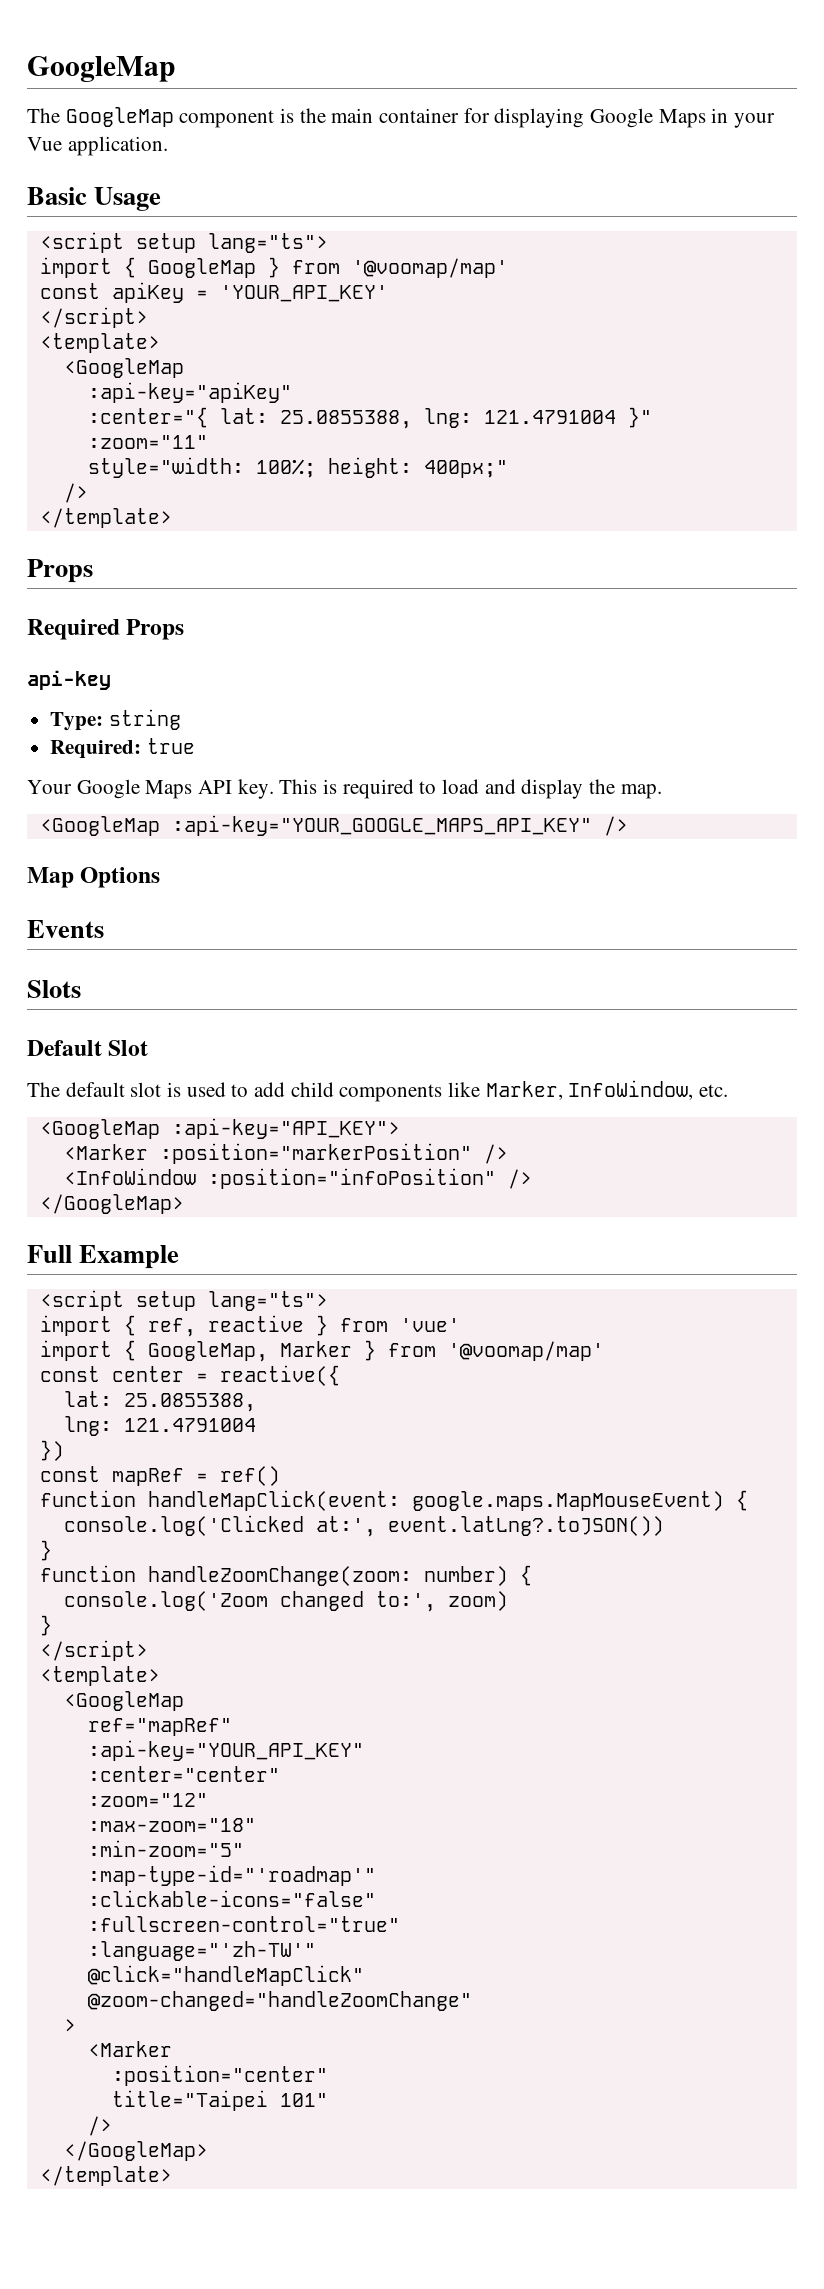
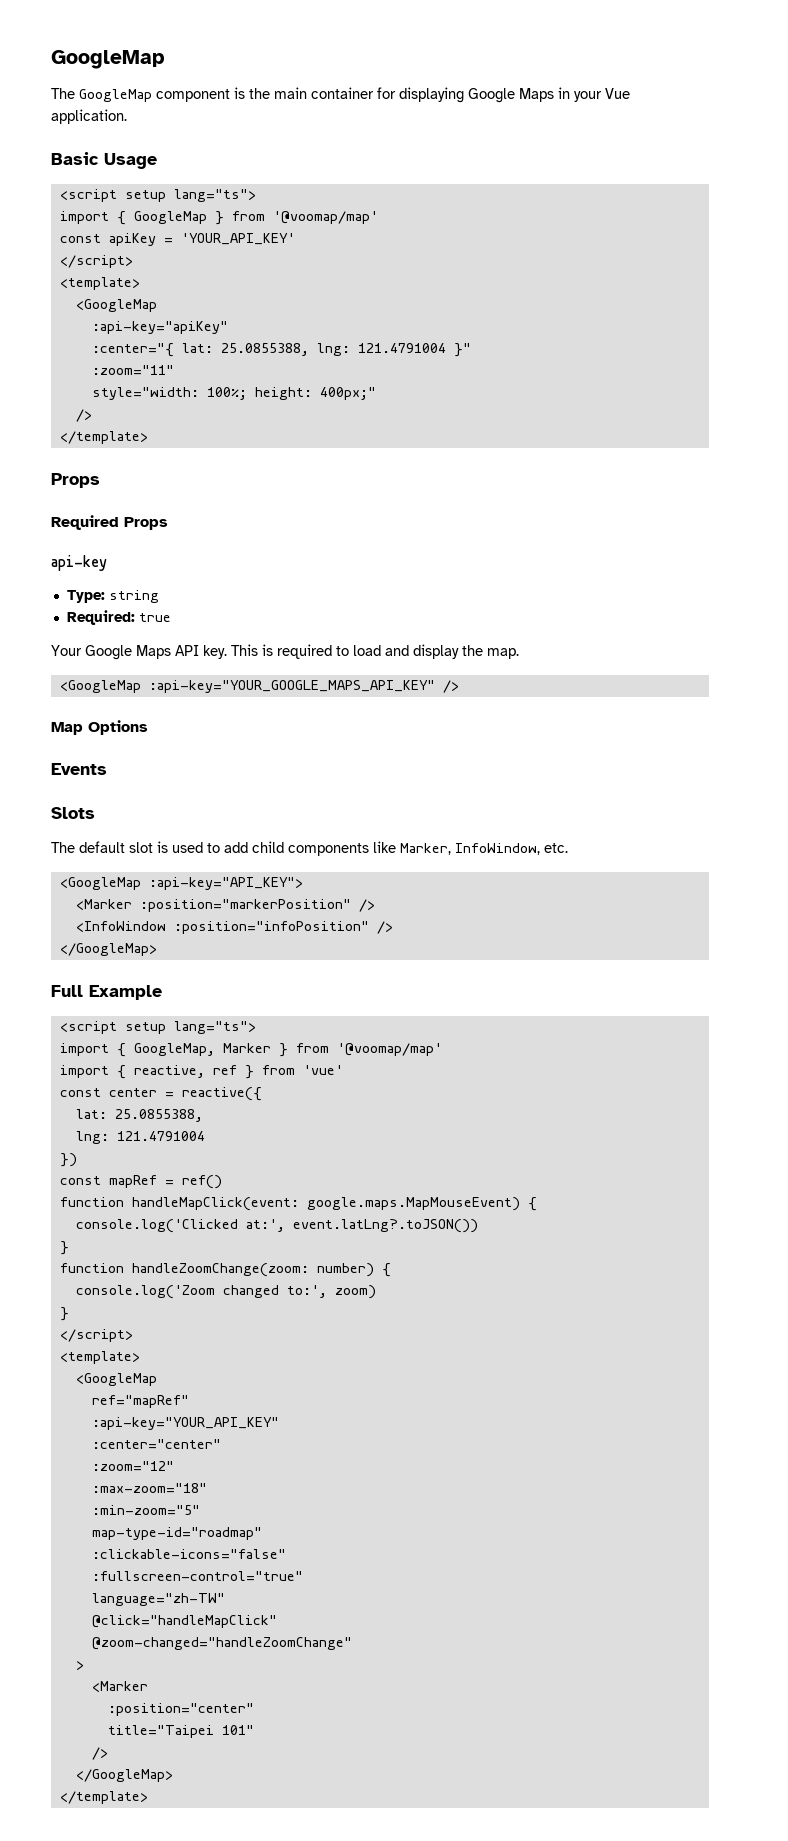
- Default Slot
- import { ref, reactive } from 'vue'
+ import { reactive, ref } from 'vue'
- :map-type-id="'roadmap'"
+ map-type-id="roadmap"
- :language="'zh-TW'"
+ language="zh-TW"

